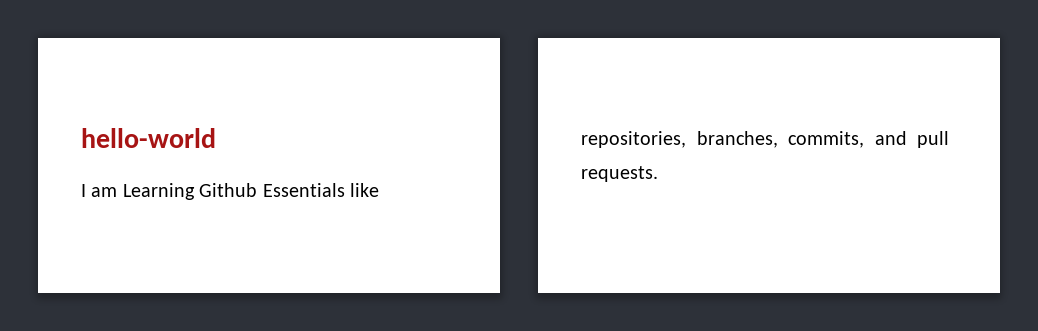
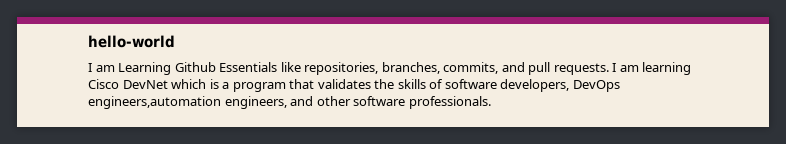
+ I am learning Cisco DevNet which is a program that validates the skills of software developers, DevOps engineers,automation engineers, and other software professionals.

